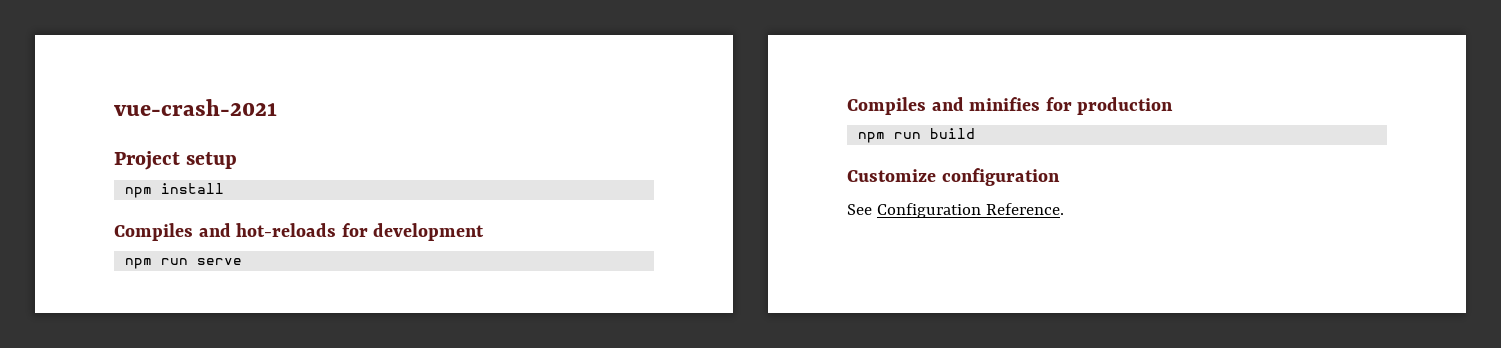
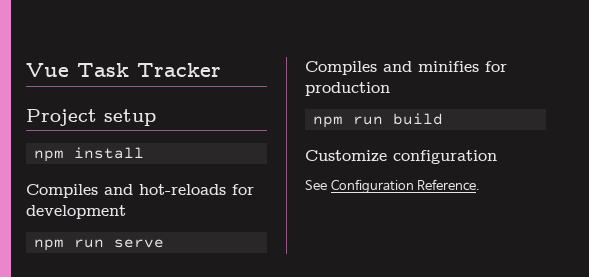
- vue-crash-2021
+ Vue Task Tracker

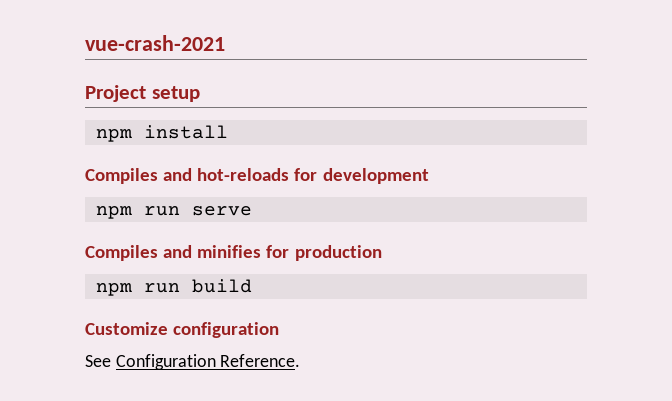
- Vue Task Tracker
+ vue-crash-2021

